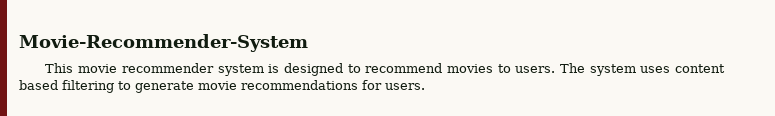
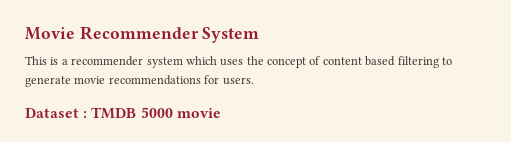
- Movie-Recommender-System
- This movie recommender system is designed to recommend movies to users. The system uses content based filtering to generate movie recommendations for users.
+ Movie Recommender System
+ This is a recommender system which uses the concept of content based filtering to generate movie recommendations for users.
+ Dataset : TMDB 5000 movie

